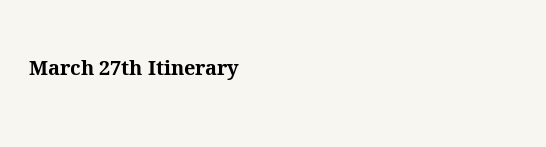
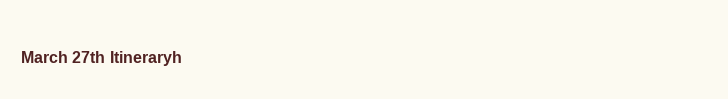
- March 27th Itinerary
+ March 27th Itineraryh

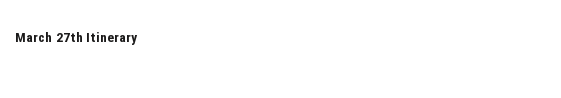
- March 27th Itineraryh
+ March 27th Itinerary

